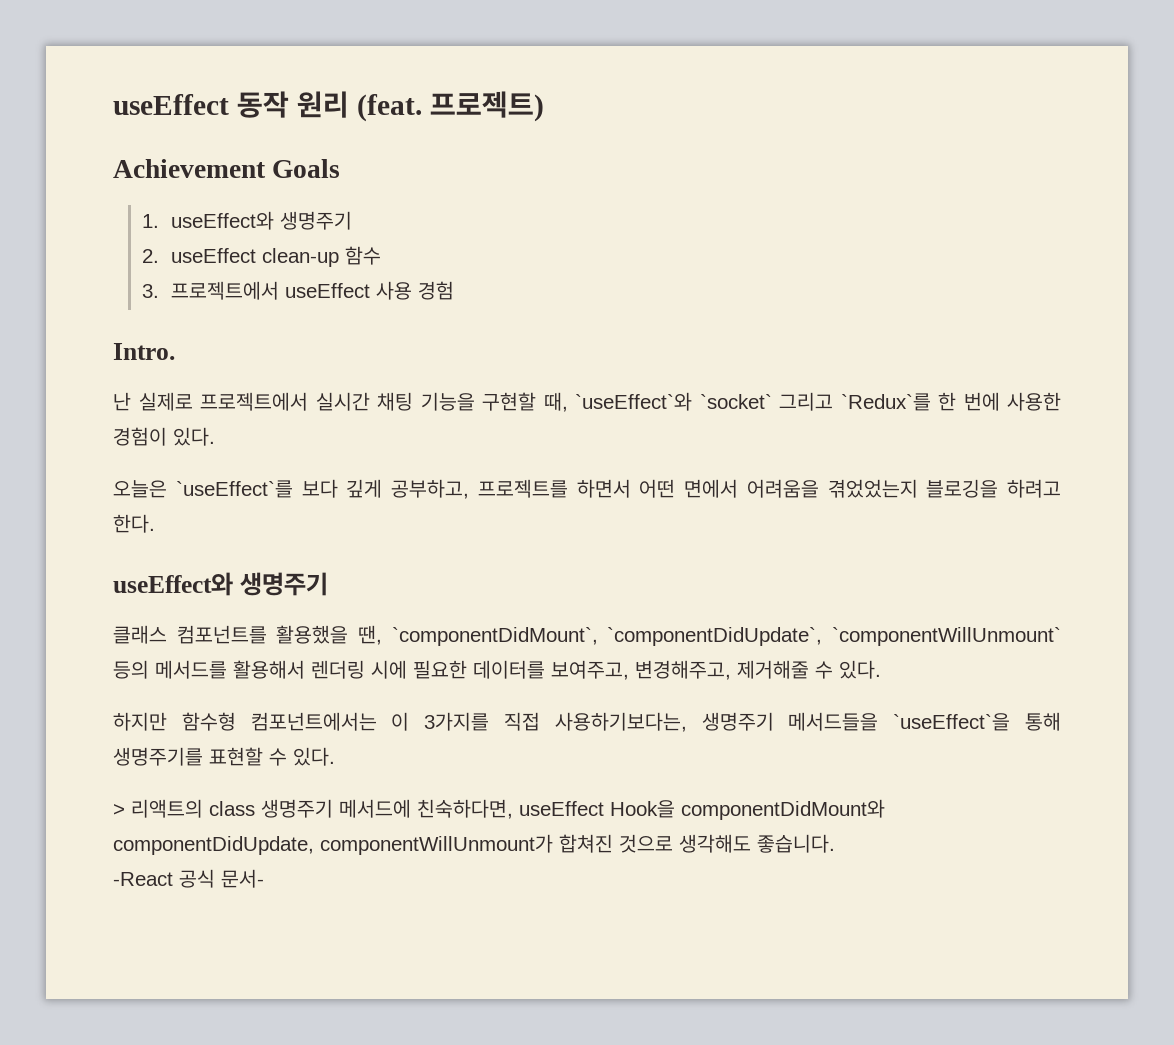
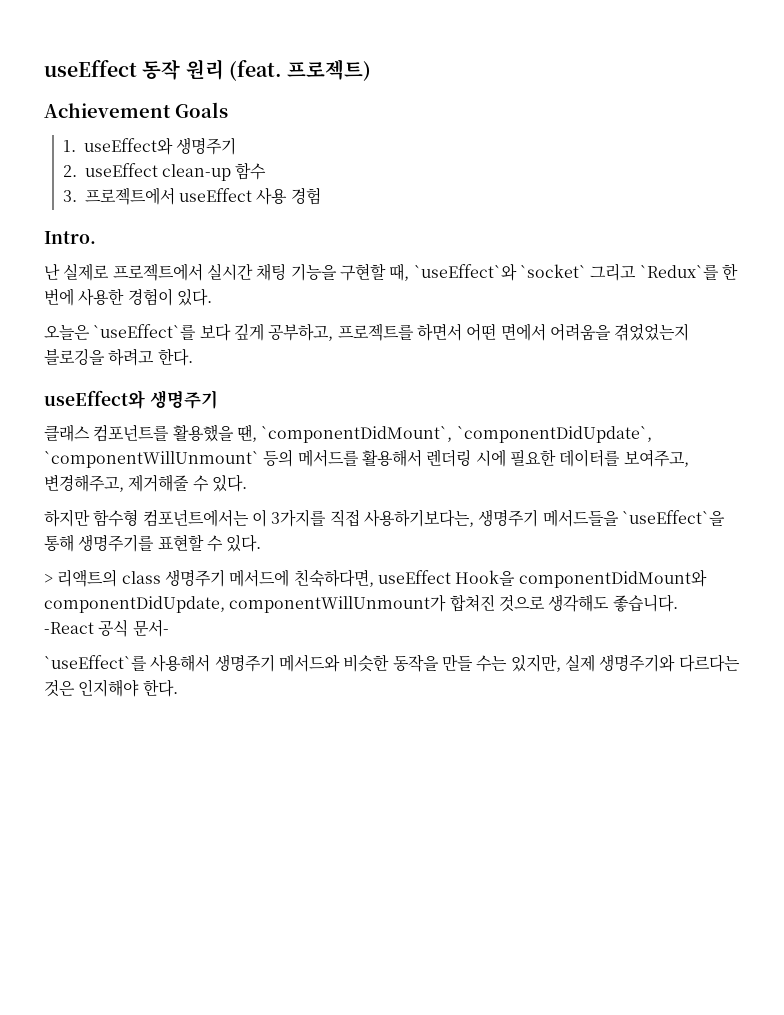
+ `useEffect`를 사용해서 생명주기 메서드와 비슷한 동작을 만들 수는 있지만, 실제 생명주기와 다르다는 것은 인지해야 한다.

